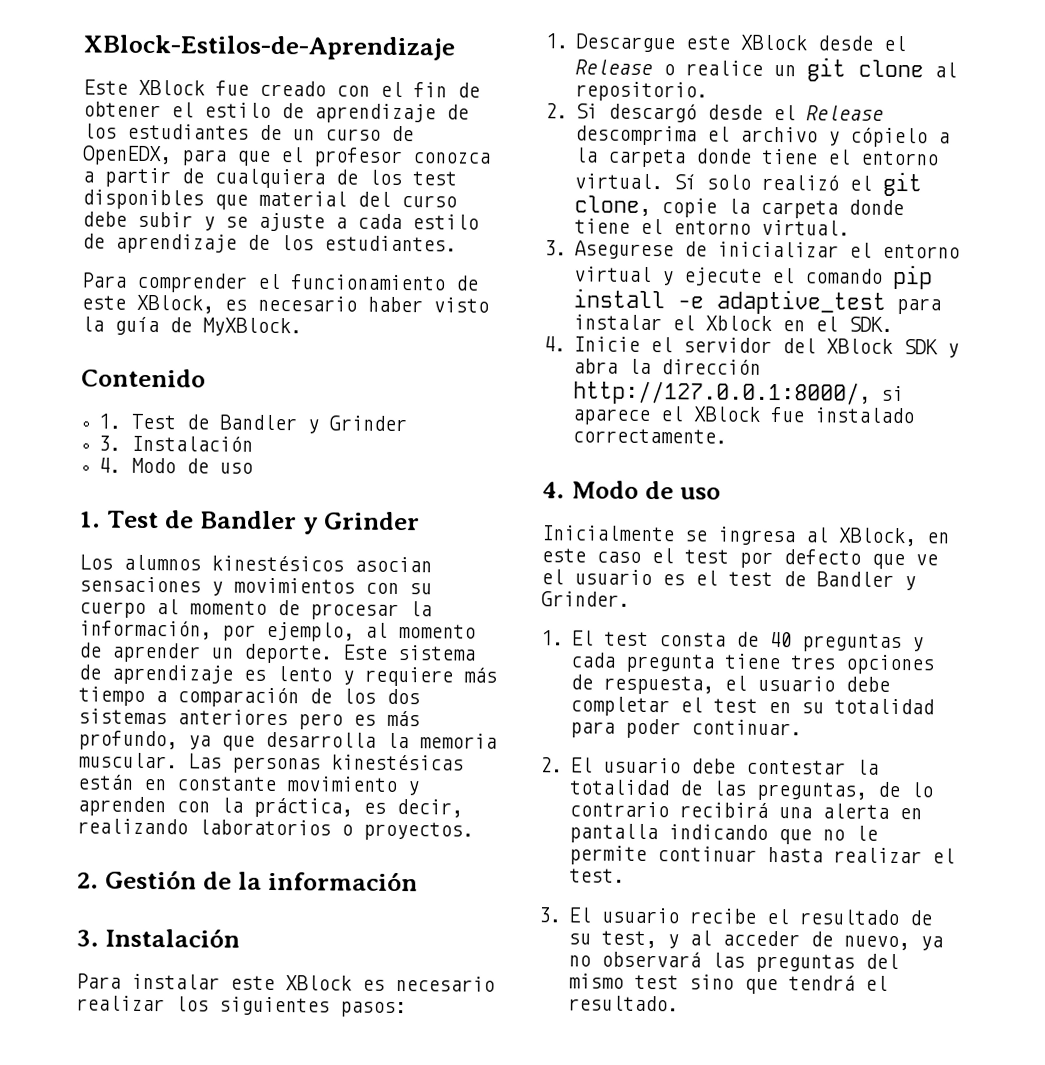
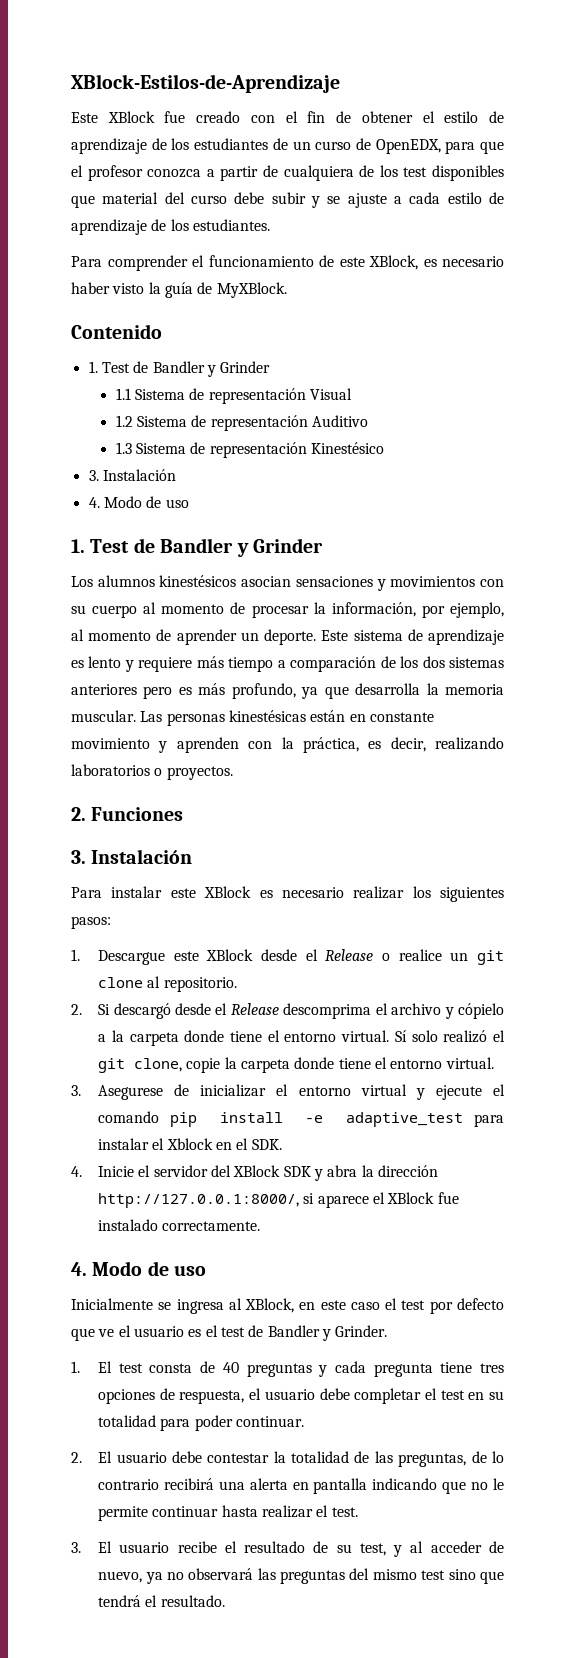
+ 1.1 Sistema de representación Visual
+ 1.2 Sistema de representación Auditivo
+ 1.3 Sistema de representación Kinestésico
- 2. Gestión de la información
+ 2. Funciones

